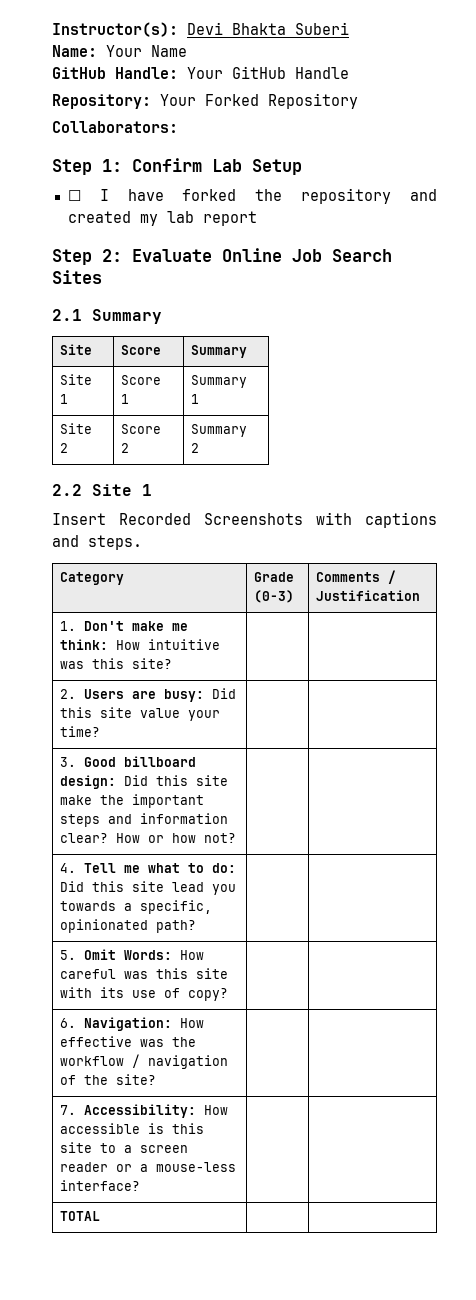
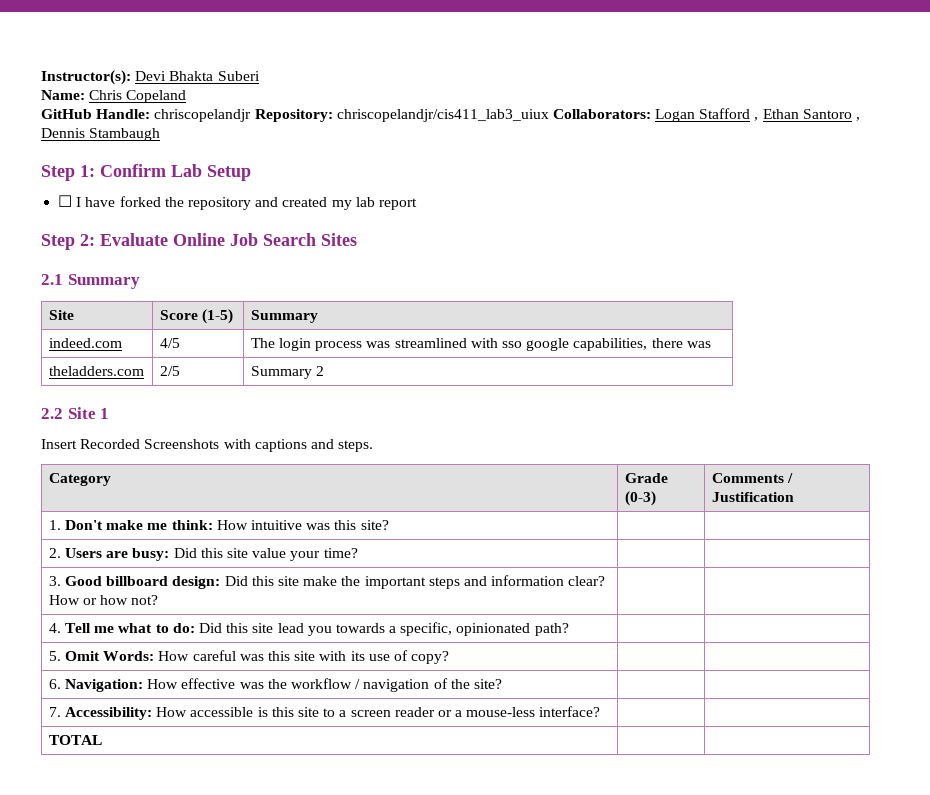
- Name: Your Name
+ Name: Chris Copeland
- GitHub Handle: Your GitHub Handle
- Repository: Your Forked Repository
- Collaborators:
+ GitHub Handle: chriscopelandjr Repository: chriscopelandjr/cis411_lab3_uiux Collaborators: Logan Stafford , Ethan Santoro , Dennis Stambaugh
- Site | Score | Summary
- Site 1 | Score 1 | Summary 1
- Site 2 | Score 2 | Summary 2
+ Site | Score (1-5) | Summary
+ indeed.com | 4/5 | The login process was streamlined with sso google capabilities, there was
+ theladders.com | 2/5 | Summary 2

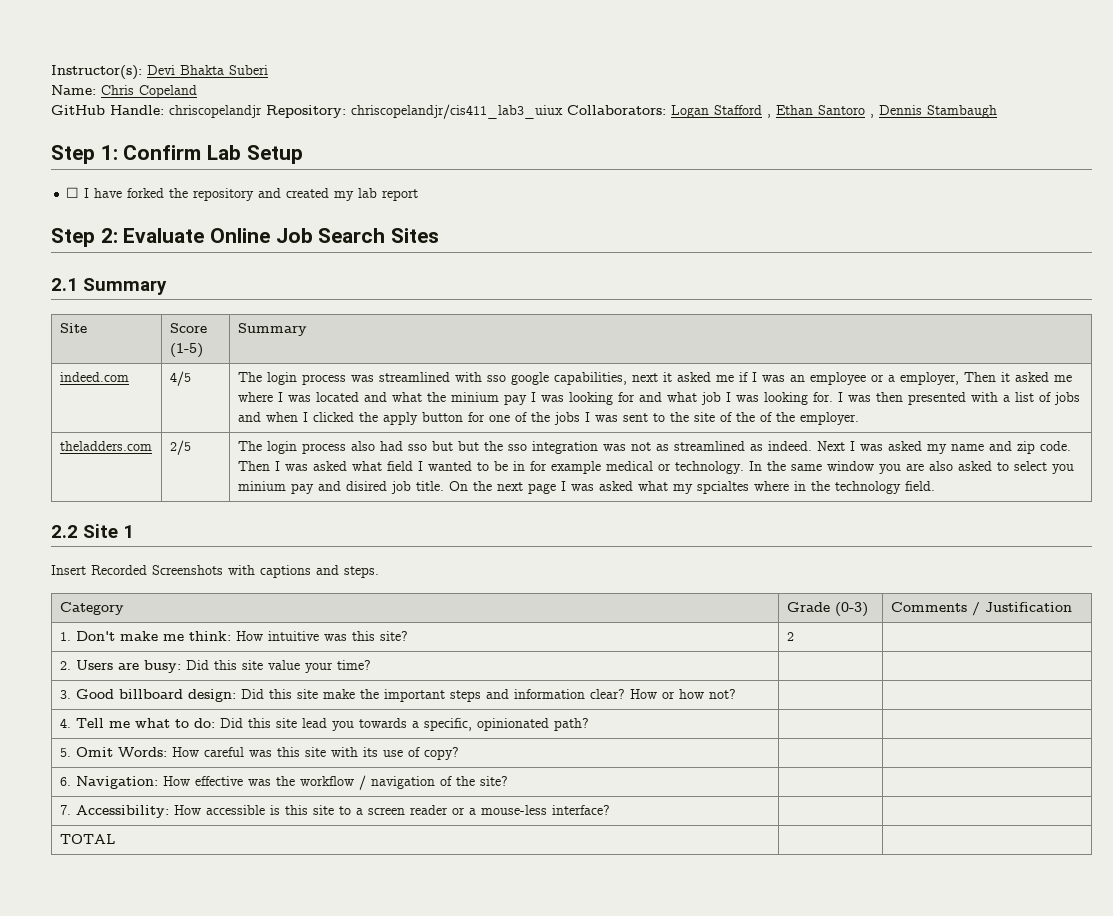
- The login process was streamlined with sso google capabilities, there was
- theladders.com | 2/5 | Summary 2
+ The login process was streamlined with sso google capabilities, next it asked me if I was an employee or a employer, Then it asked me where I was located and what the minium pay I was looking for and what job I was looking for. I was then presented with a list of jobs and when I clicked the apply button for one of the jobs I was sent to the site of the of the employer.
+ theladders.com | 2/5 | The login process also had sso but but the sso integration was not as streamlined as indeed. Next I was asked my name and zip code. Then I was asked what field I wanted to be in for example medical or technology. In the same window you are also asked to select you minium pay and disired job title. On the next page I was asked what my spcialtes where in the technology field.
- 1. Don't make me think: How intuitive was this site? | |
+ 1. Don't make me think: How intuitive was this site? | 2 |

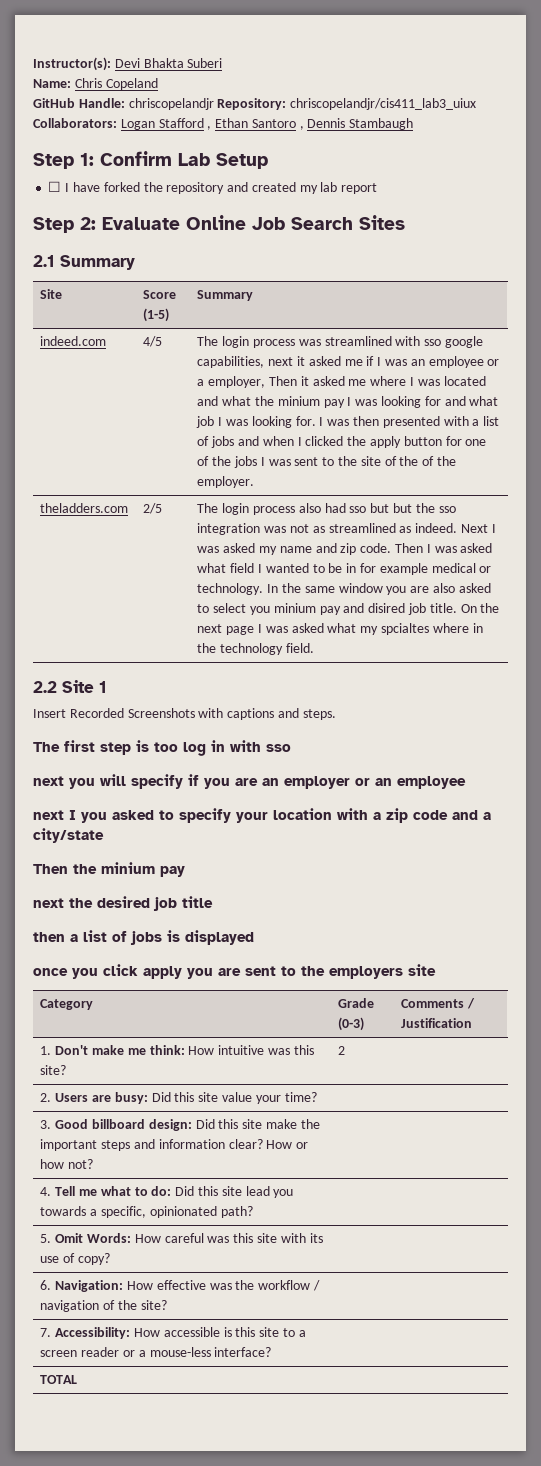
+ The first step is too log in with sso
+ next you will specify if you are an employer or an employee
+ next I you asked to specify your location with a zip code and a city/state
+ Then the minium pay
+ next the desired job title
+ then a list of jobs is displayed
+ once you click apply you are sent to the employers site

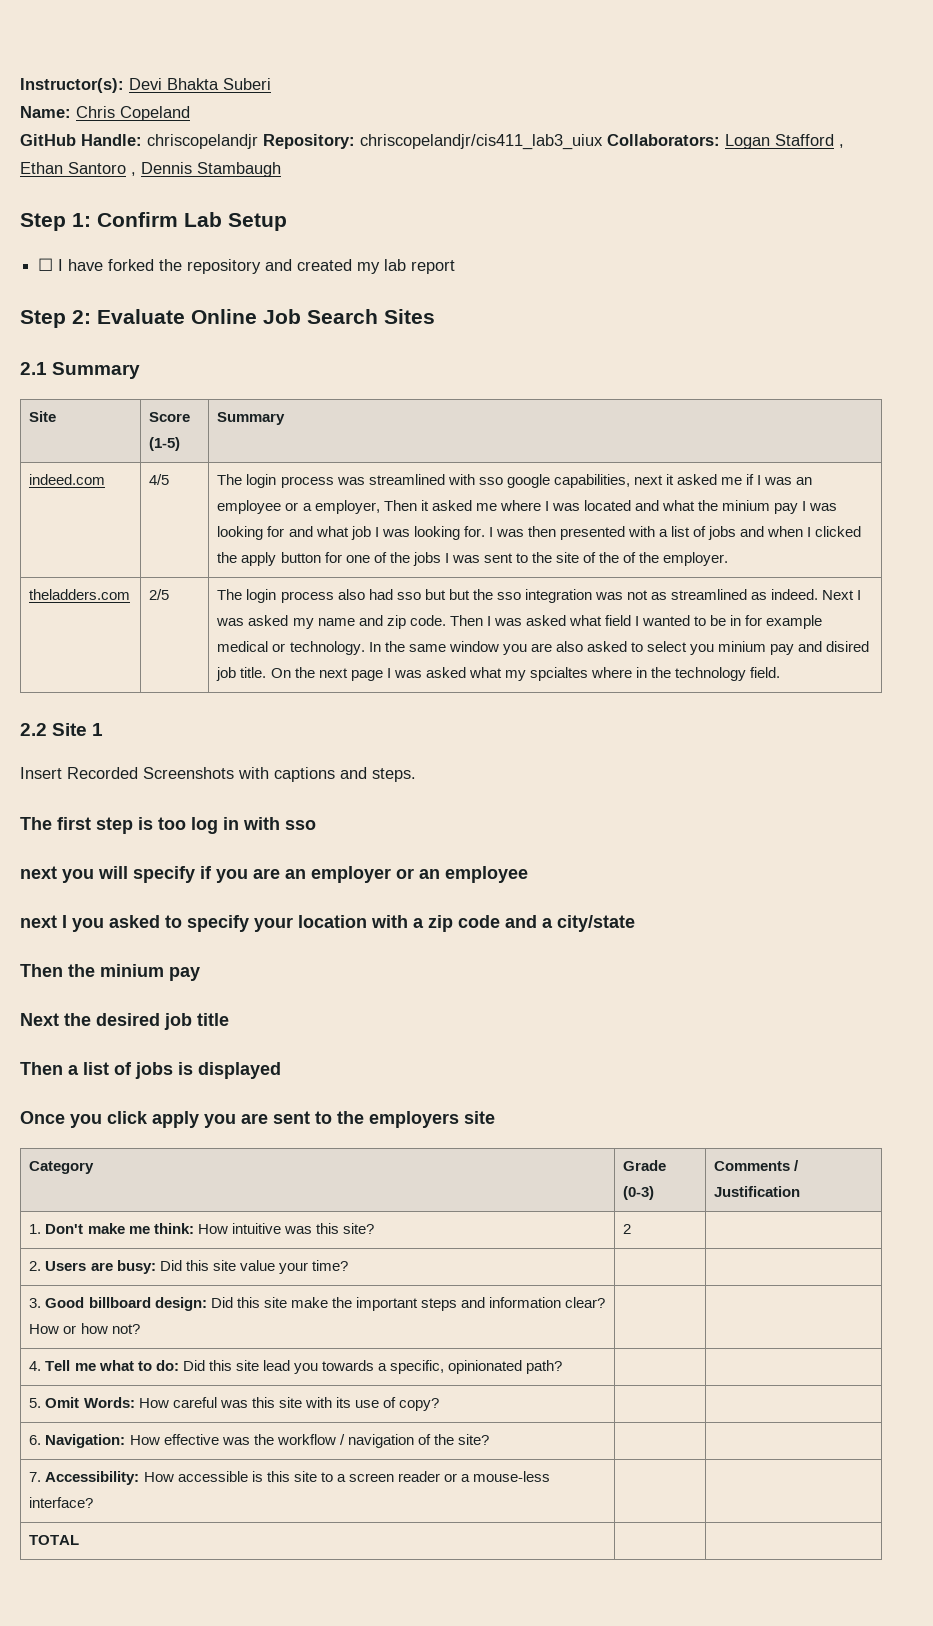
- next the desired job title
+ Next the desired job title
- then a list of jobs is displayed
+ Then a list of jobs is displayed
- once you click apply you are sent to the employers site
+ Once you click apply you are sent to the employers site

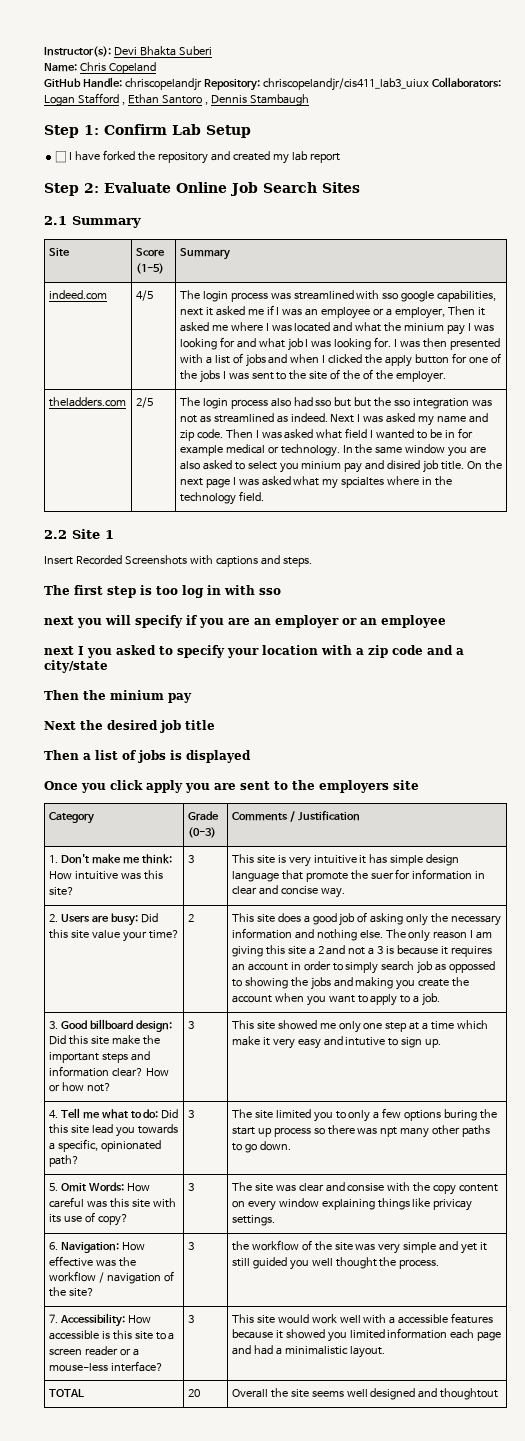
- 1. Don't make me think: How intuitive was this site? | 2 |
+ 1. Don't make me think: How intuitive was this site? | 3 | This site is very intuitive it has simple design language that promote the suer for information in clear and concise way.
+ 2 | This site does a good job of asking only the necessary information and nothing else. The only reason I am giving this site a 2 and not a 3 is because it requires an account in order to simply search job as oppossed to showing the jobs and making you create the account when you want to apply to a job.
- 3. Good billboard design: Did this site make the important steps and information clear? How or how not? | |
+ 3. Good billboard design: Did this site make the important steps and information clear? How or how not? | 3 | This site showed me only one step at a time which make it very easy and intutive to sign up.
+ 3 | The site limited you to only a few options buring the start up process so there was npt many other paths to go down.
- 5. Omit Words: How careful was this site with its use of copy? | |
+ 5. Omit Words: How careful was this site with its use of copy? | 3 | The site was clear and consise with the copy content on every window explaining things like privicay settings.
- 6. Navigation: How effective was the workflow / navigation of the site? | |
+ 6. Navigation: How effective was the workflow / navigation of the site? | 3 | the workflow of the site was very simple and yet it still guided you well thought the process.
- 7. Accessibility: How accessible is this site to a screen reader or a mouse-less interface? | |
- TOTAL | |
+ 7. Accessibility: How accessible is this site to a screen reader or a mouse-less interface? | 3 | This site would work well with a accessible features because it showed you limited information each page and had a minimalistic layout.
+ TOTAL | 20 | Overall the site seems well designed and thoughtout

